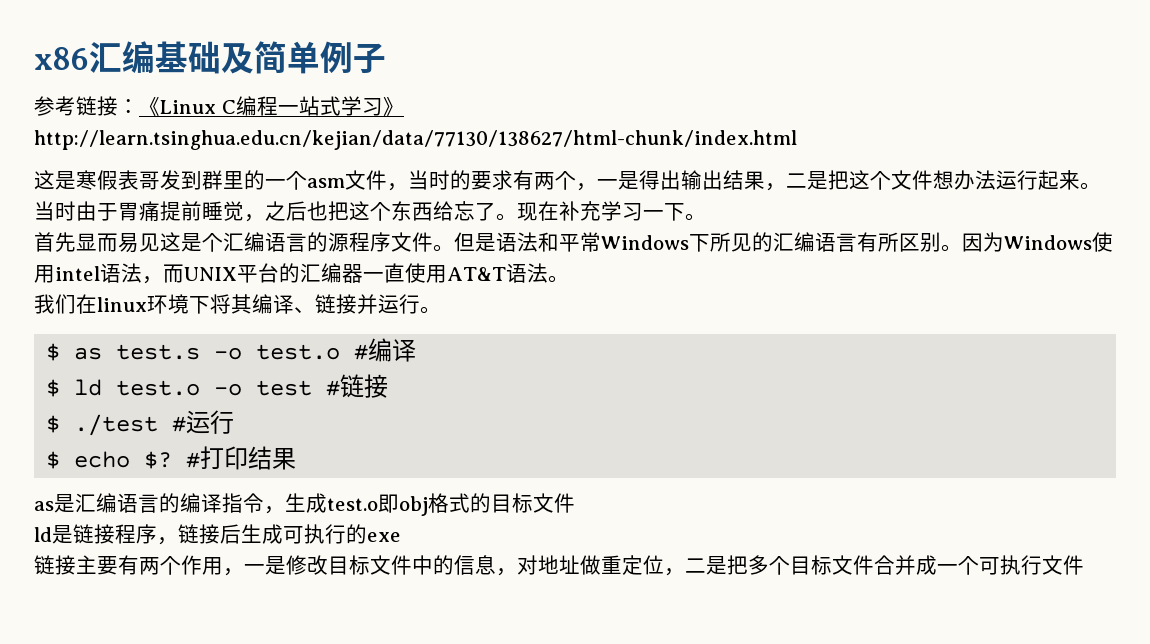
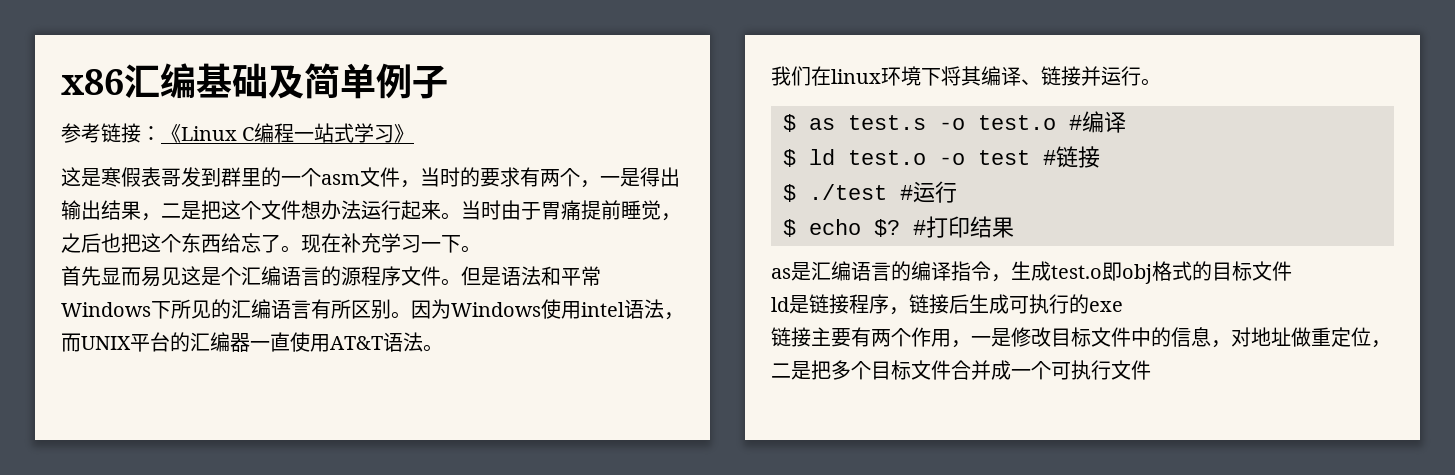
- 参考链接：《Linux C编程一站式学习》http://learn.tsinghua.edu.cn/kejian/data/77130/138627/html-chunk/index.html
+ 参考链接：《Linux C编程一站式学习》

